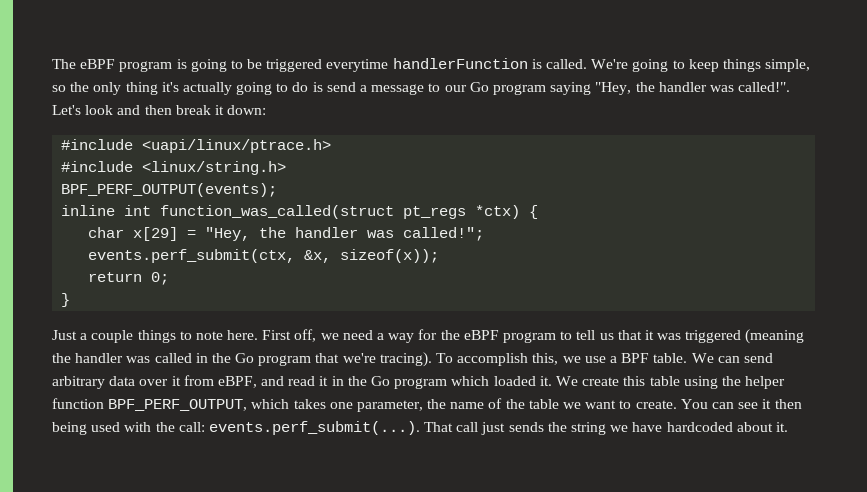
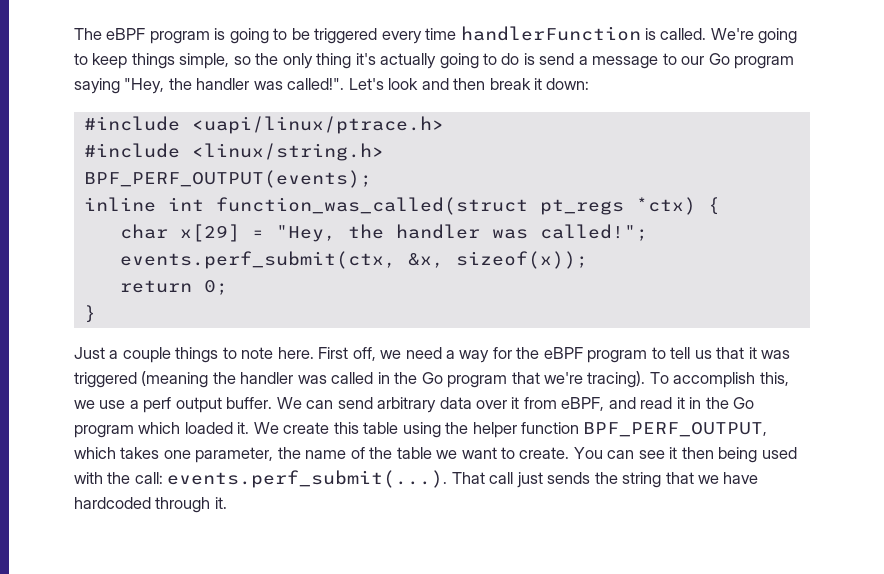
- The eBPF program is going to be triggered everytime handlerFunction is called.
+ The eBPF program is going to be triggered every time handlerFunction is called.
- To accomplish this, we use a BPF table.
+ To accomplish this, we use a perf output buffer.
- You can see it then being used with the call: events.perf_submit(...). That call just sends the string we have hardcoded about it.
+ You can see it then being used with the call: events.perf_submit(...). That call just sends the string that we have hardcoded through it.

